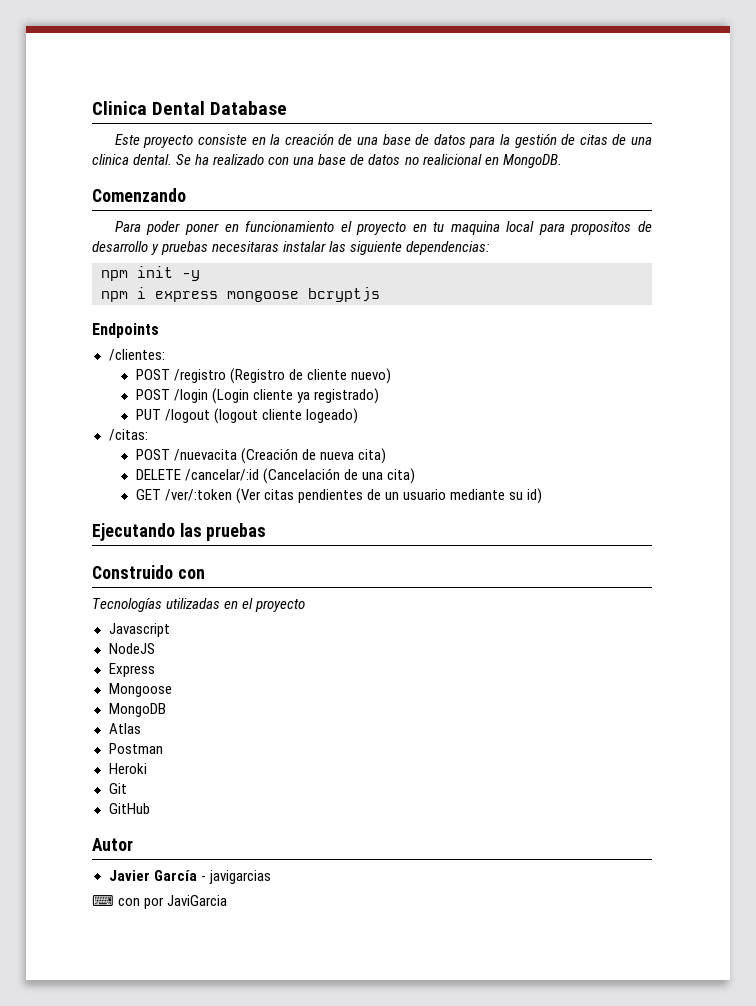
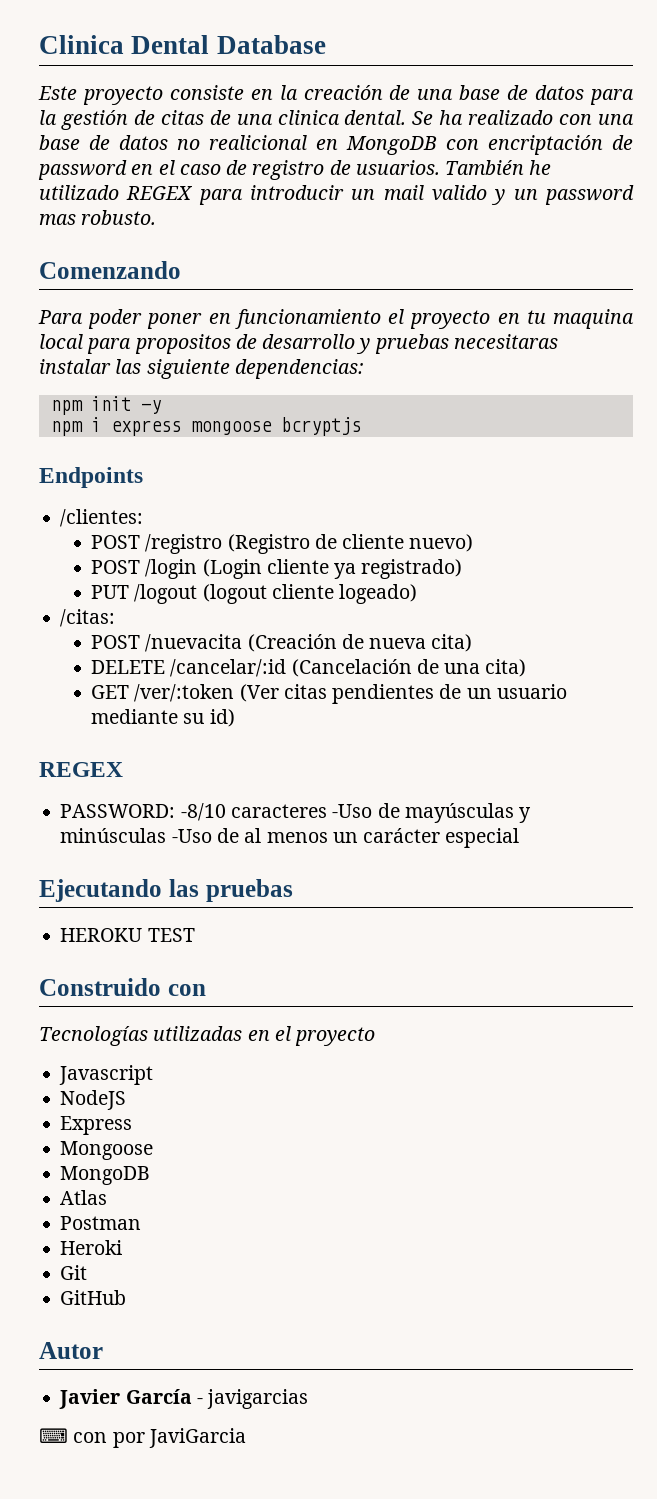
- Se ha realizado con una base de datos no realicional en MongoDB.
+ Se ha realizado con una base de datos no realicional en MongoDB con encriptación de password en el caso de registro de usuarios. También he utilizado REGEX para introducir un mail valido y un password mas robusto.
  GET /ver/:token (Ver citas pendientes de un usuario mediante su id)
+ REGEX
+ PASSWORD: -8/10 caracteres -Uso de mayúsculas y minúsculas -Uso de al menos un carácter especial
+ HEROKU TEST

